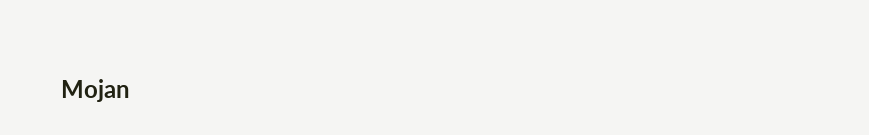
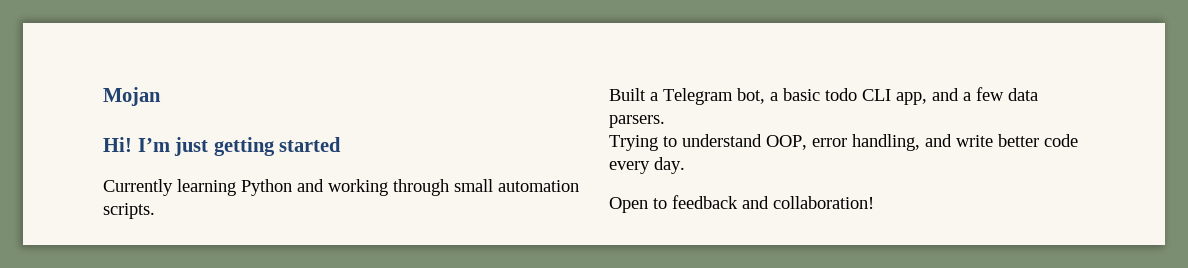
+ Hi! I’m just getting started
+ Currently learning Python and working through small automation scripts.
+ Built a Telegram bot, a basic todo CLI app, and a few data parsers.
+ Trying to understand OOP, error handling, and write better code every day.
+ Open to feedback and collaboration!

